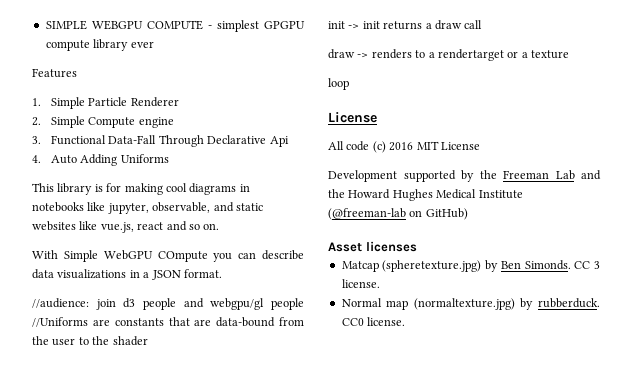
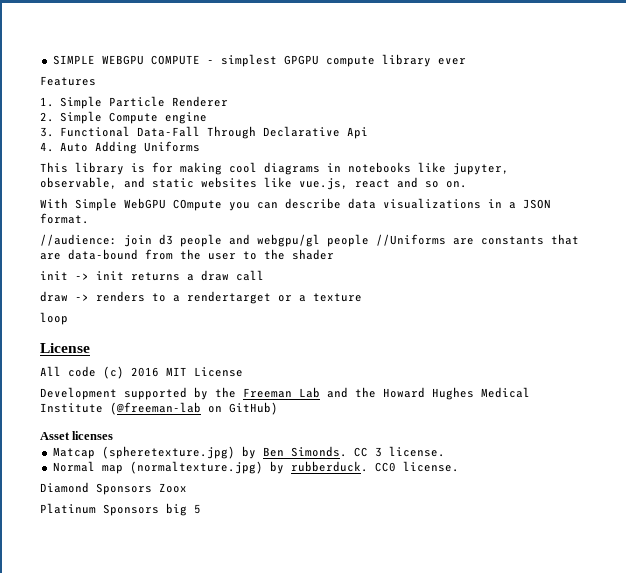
+ Diamond Sponsors Zoox
+ Platinum Sponsors big 5

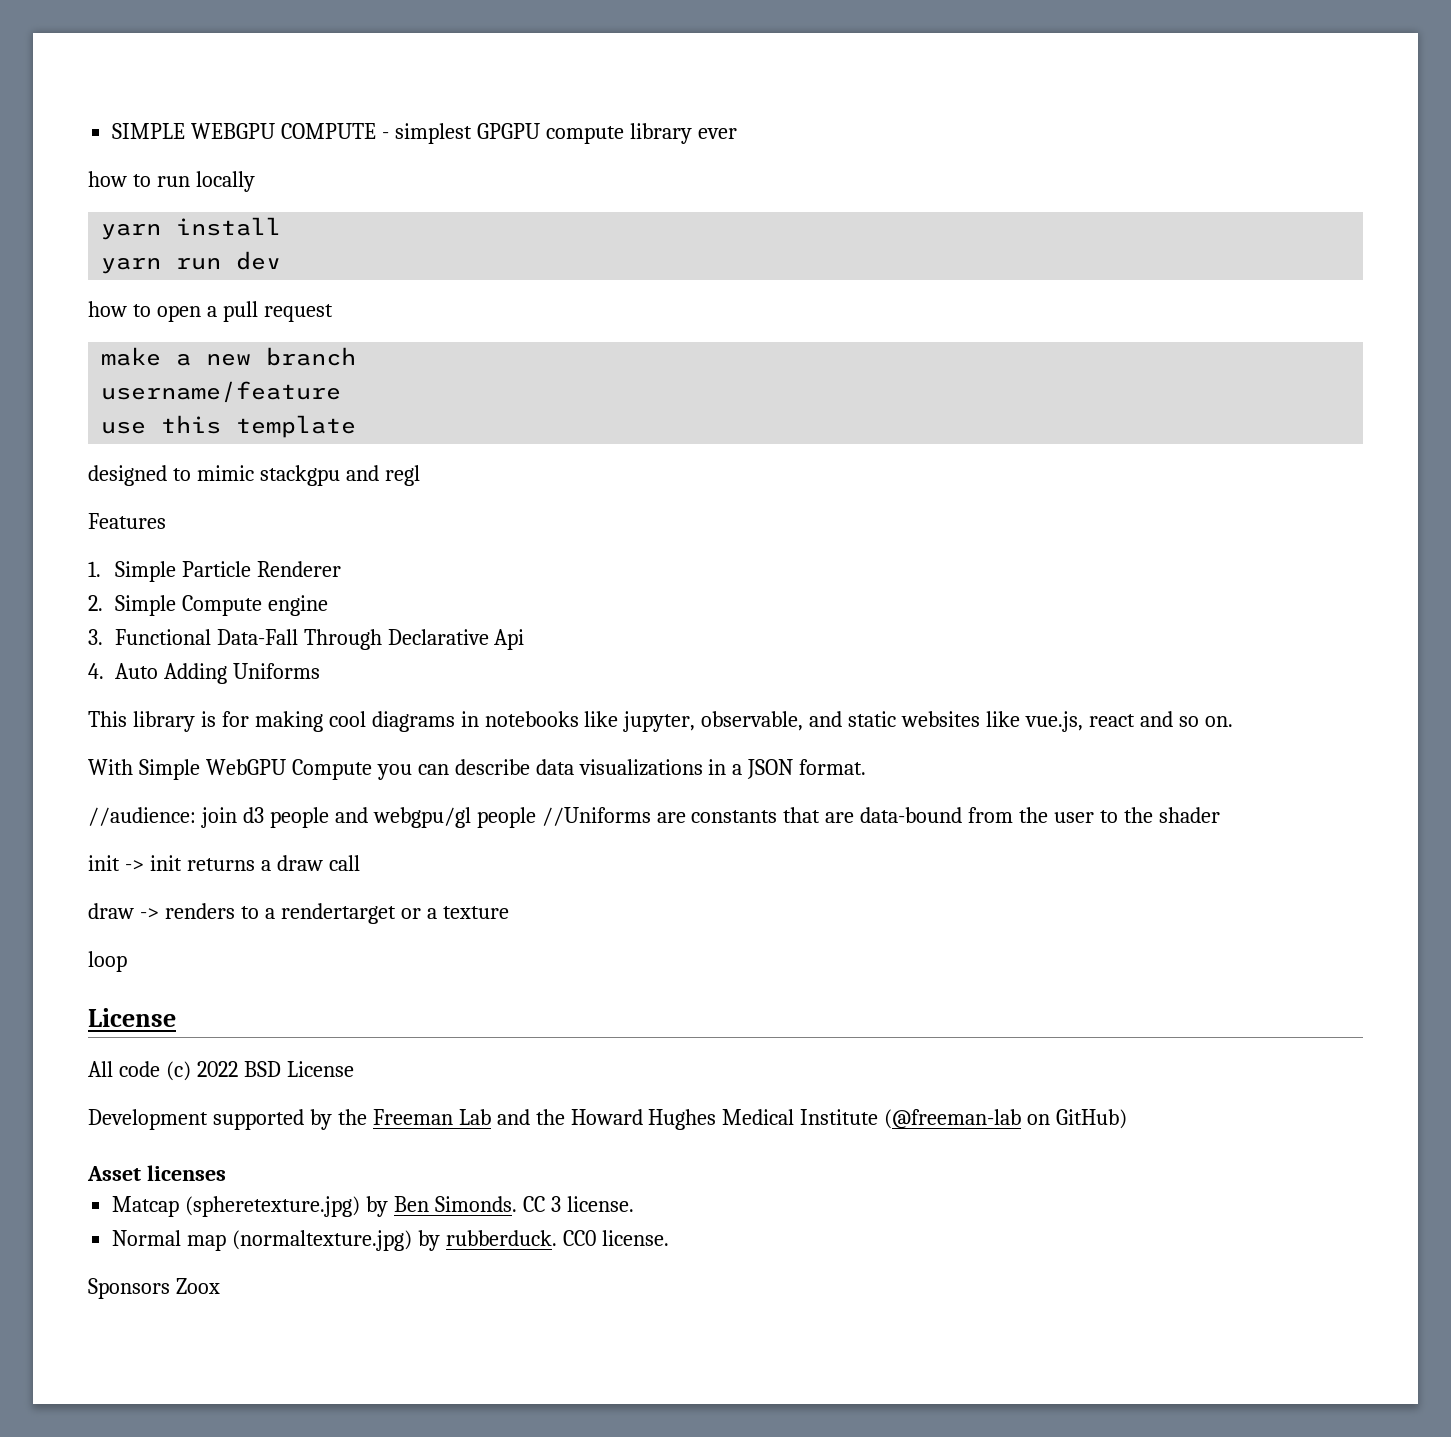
+ how to run locally
+ yarn install
+ yarn run dev
+ how to open a pull request
+ make a new branch
+ username/feature
+ use this template
+ designed to mimic stackgpu and regl
- With Simple WebGPU COmpute you can describe data visualizations in a JSON format.
+ With Simple WebGPU Compute you can describe data visualizations in a JSON format.
- All code (c) 2016 MIT License
+ All code (c) 2022 BSD License
- Diamond Sponsors Zoox
+ Sponsors Zoox
- Platinum Sponsors big 5

